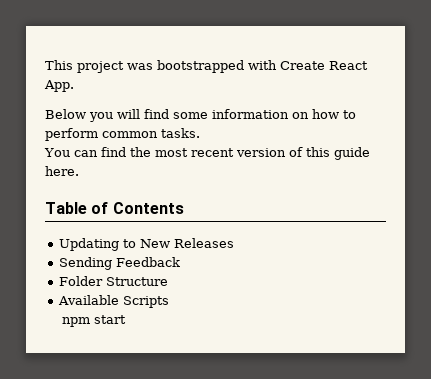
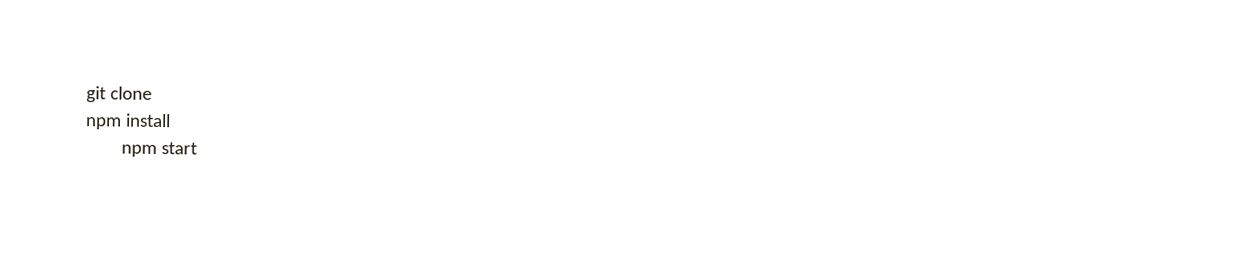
- This project was bootstrapped with Create React App.
- Below you will find some information on how to perform common tasks.
- You can find the most recent version of this guide here.
- Table of Contents
- Updating to New Releases
- Sending Feedback
- Folder Structure
- Available Scripts
+ git clone
+ npm install

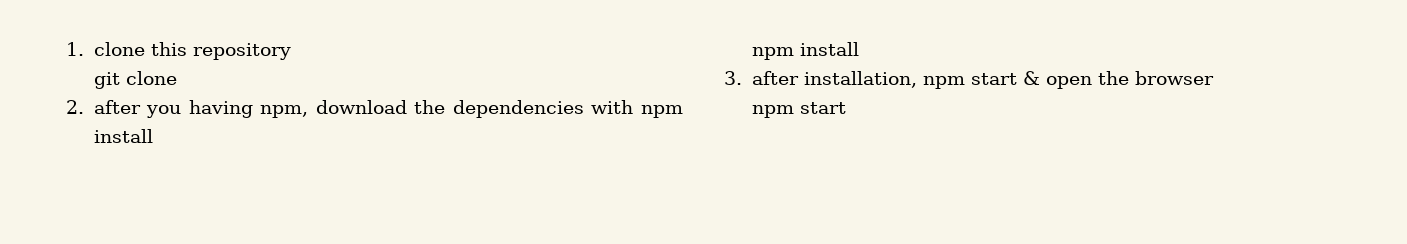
+ 1. clone this repository
  git clone
+ 2. after you having npm, download the dependencies with npm install
  npm install
+ 3. after installation, npm start & open the browser

